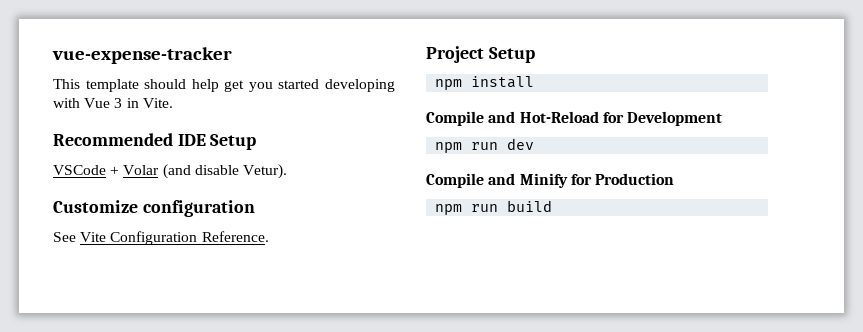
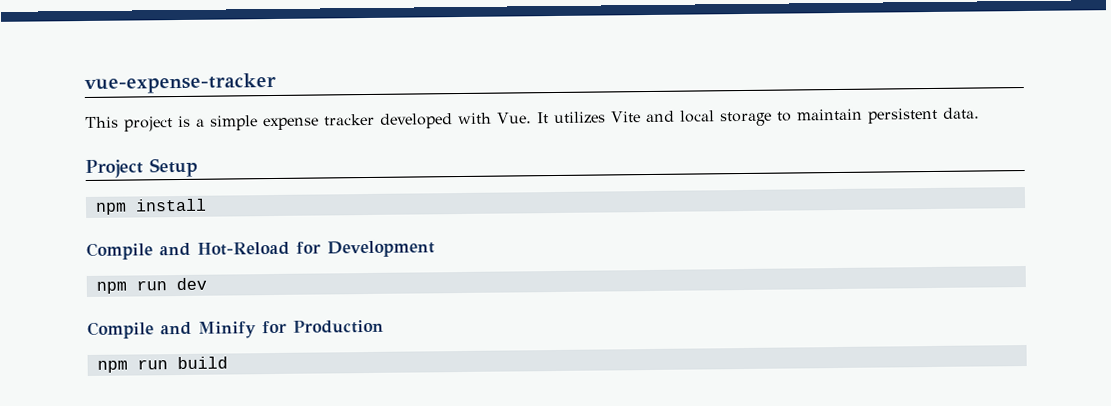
- This template should help get you started developing with Vue 3 in Vite.
- Recommended IDE Setup
- VSCode + Volar (and disable Vetur).
- Customize configuration
- See Vite Configuration Reference.
+ This project is a simple expense tracker developed with Vue. It utilizes Vite and local storage to maintain persistent data.

